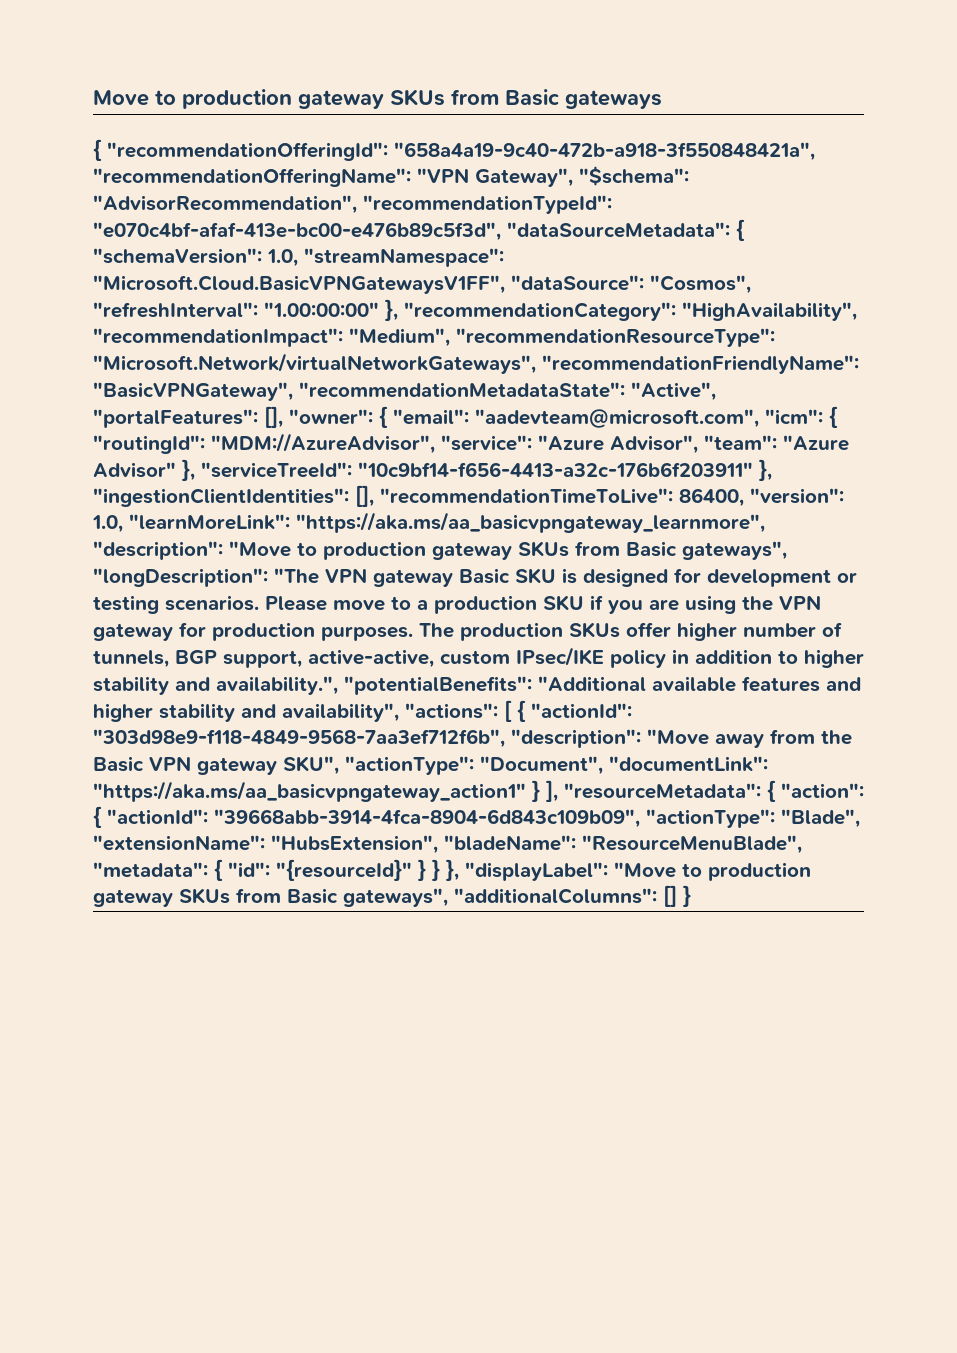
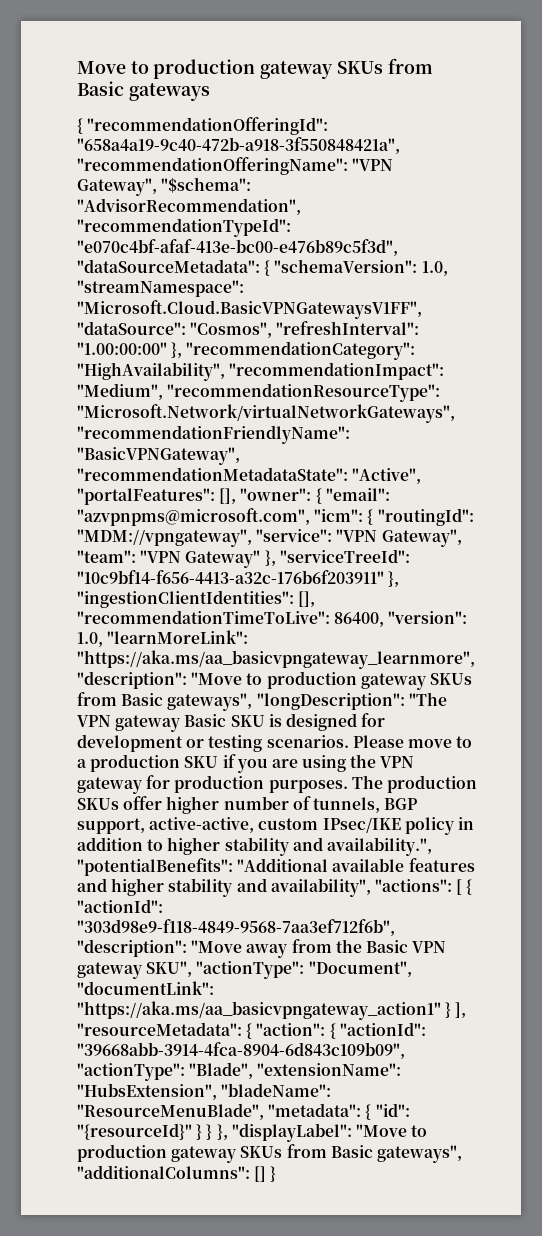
- "aadevteam@microsoft.com", "icm":
+ "azvpnpms@microsoft.com", "icm":
- "MDM://AzureAdvisor", "service": "Azure Advisor", "team": "Azure Advisor" }, "serviceTreeId":
+ "MDM://vpngateway", "service": "VPN Gateway", "team": "VPN Gateway" }, "serviceTreeId":

